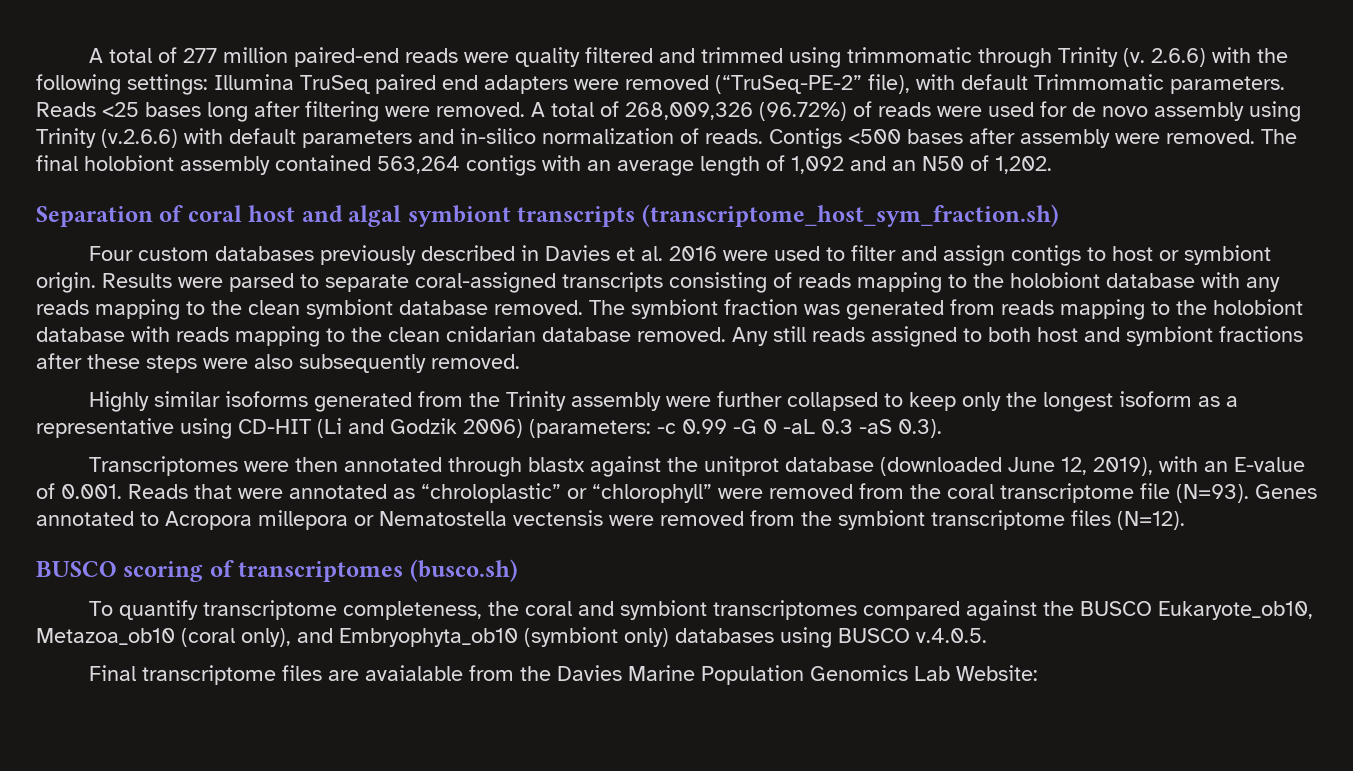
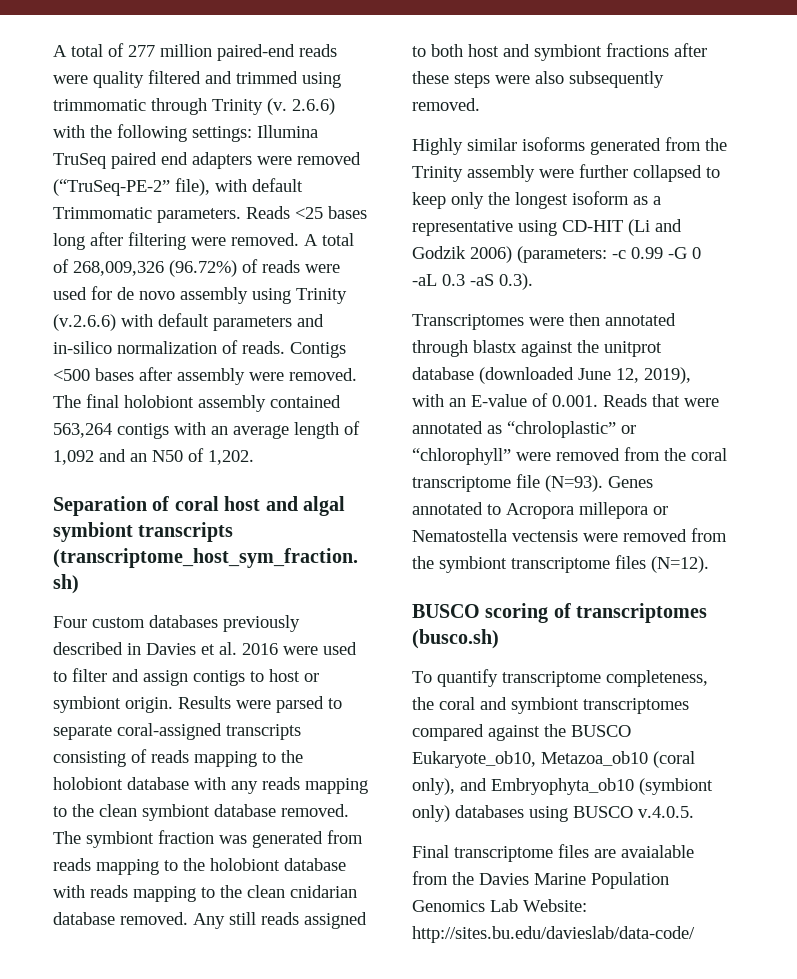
- Final transcriptome files are avaialable from the Davies Marine Population Genomics Lab Website:
+ Final transcriptome files are avaialable from the Davies Marine Population Genomics Lab Website: http://sites.bu.edu/davieslab/data-code/

